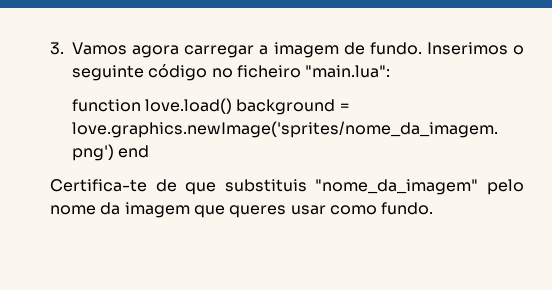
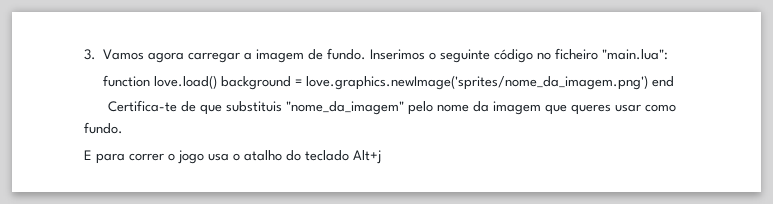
+ E para correr o jogo usa o atalho do teclado Alt+j

